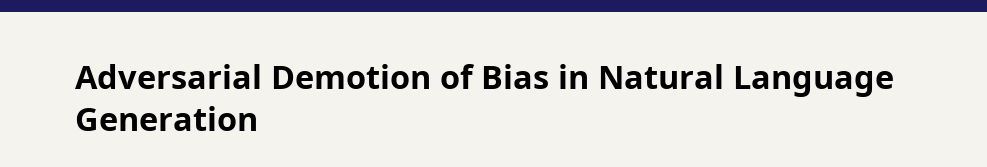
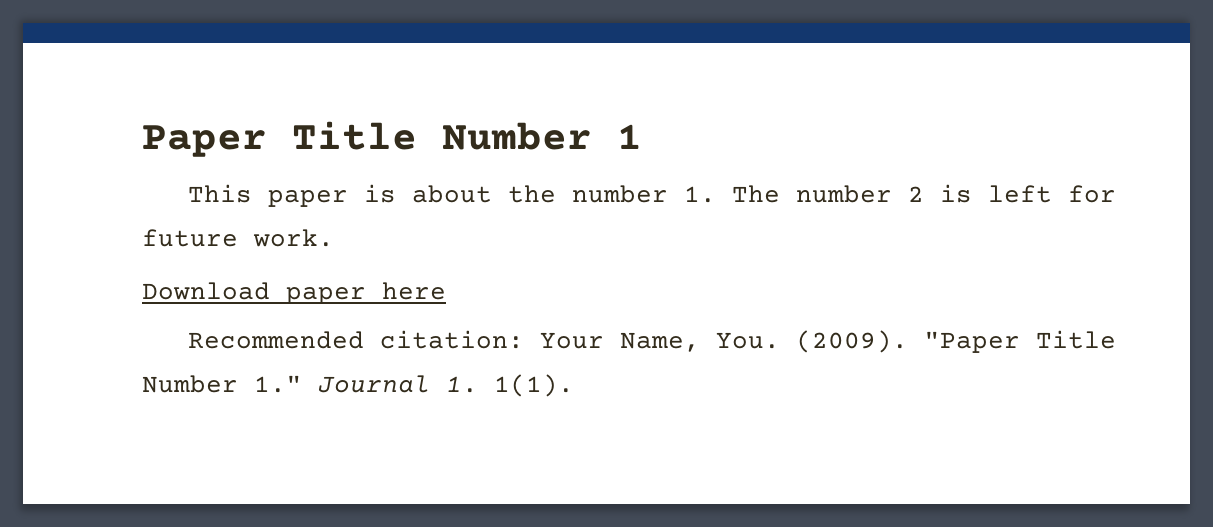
- Adversarial Demotion of Bias in Natural Language Generation
+ Paper Title Number 1
+ This paper is about the number 1. The number 2 is left for future work.
+ Download paper here
+ Recommended citation: Your Name, You. (2009). "Paper Title Number 1." Journal 1. 1(1).

